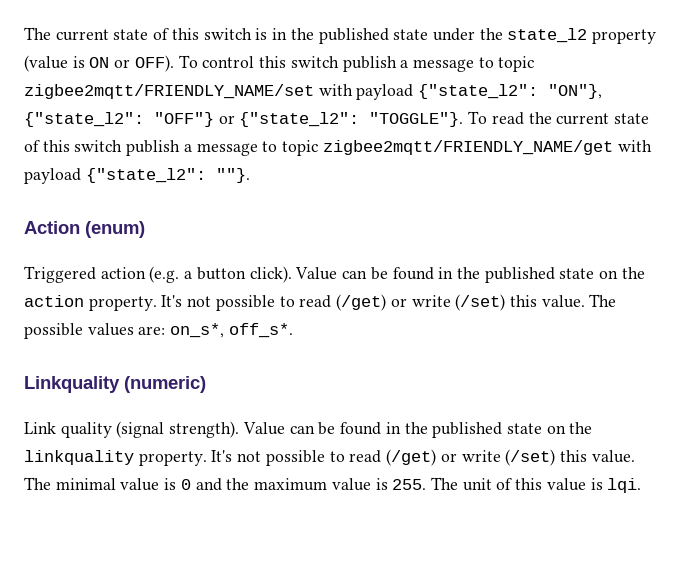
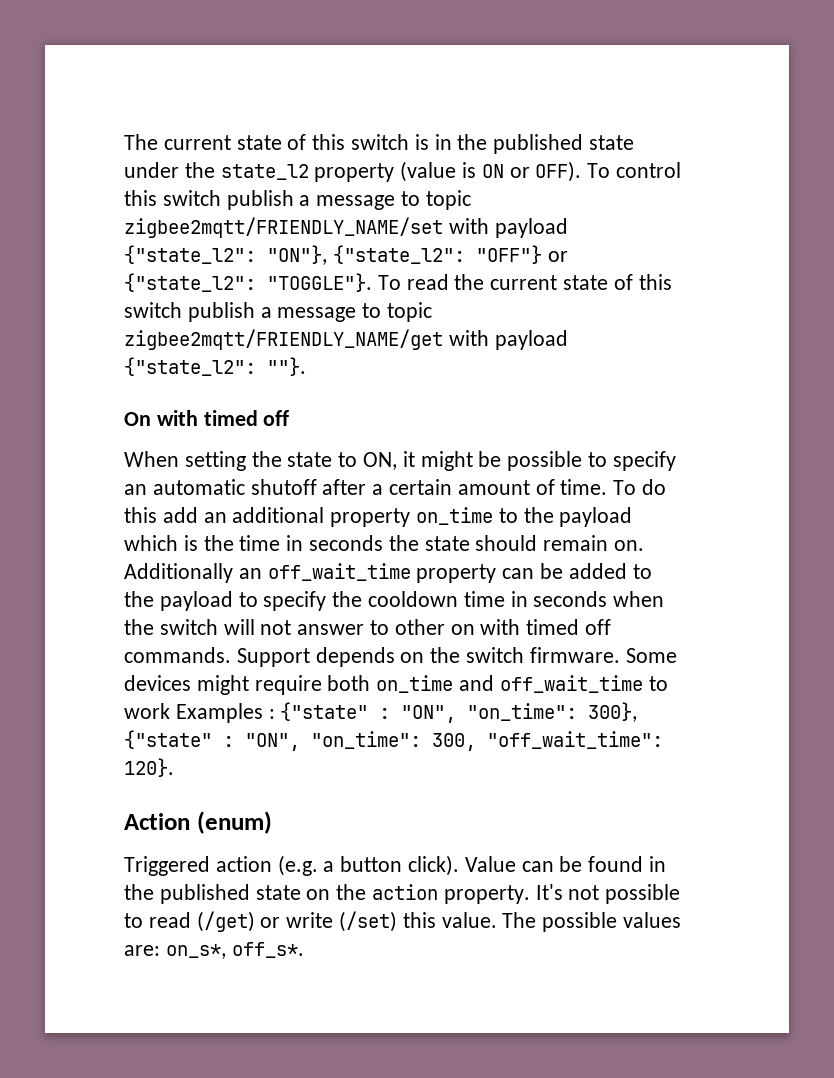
+ On with timed off
+ When setting the state to ON, it might be possible to specify an automatic shutoff after a certain amount of time. To do this add an additional property on_time to the payload which is the time in seconds the state should remain on. Additionally an off_wait_time property can be added to the payload to specify the cooldown time in seconds when the switch will not answer to other on with timed off commands. Support depends on the switch firmware. Some devices might require both on_time and off_wait_time to work Examples : {"state" : "ON", "on_time": 300}, {"state" : "ON", "on_time": 300, "off_wait_time": 120}.
- Linkquality (numeric)
- Link quality (signal strength). Value can be found in the published state on the linkquality property. It's not possible to read (/get) or write (/set) this value. The minimal value is 0 and the maximum value is 255. The unit of this value is lqi.

